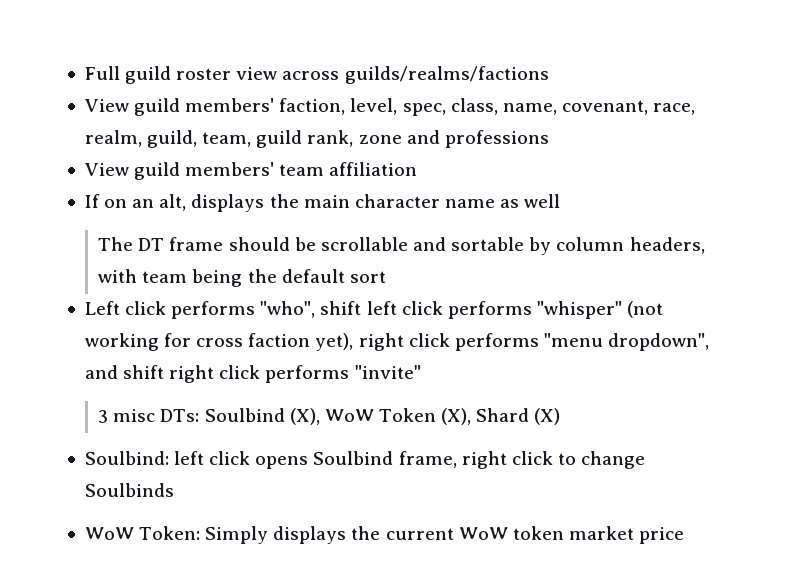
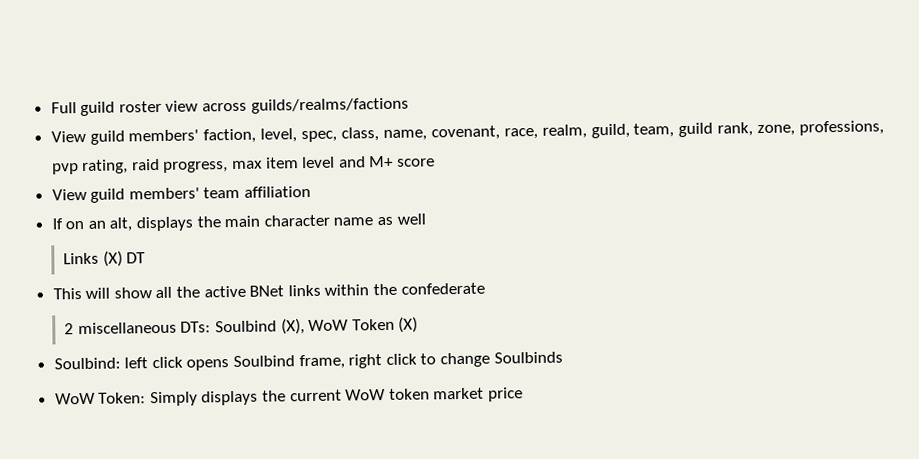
- View guild members' faction, level, spec, class, name, covenant, race, realm, guild, team, guild rank, zone and professions
+ View guild members' faction, level, spec, class, name, covenant, race, realm, guild, team, guild rank, zone, professions, pvp rating, raid progress, max item level and M+ score
- The DT frame should be scrollable and sortable by column headers, with team being the default sort
- Left click performs "who", shift left click performs "whisper" (not working for cross faction yet), right click performs "menu dropdown", and shift right click performs "invite"
- 3 misc DTs: Soulbind (X), WoW Token (X), Shard (X)
+ Links (X) DT
+ This will show all the active BNet links within the confederate
+ 2 miscellaneous DTs: Soulbind (X), WoW Token (X)

